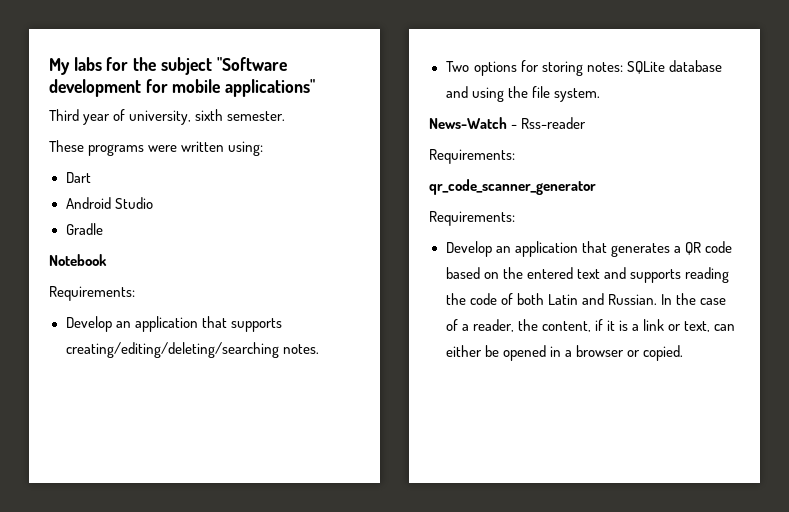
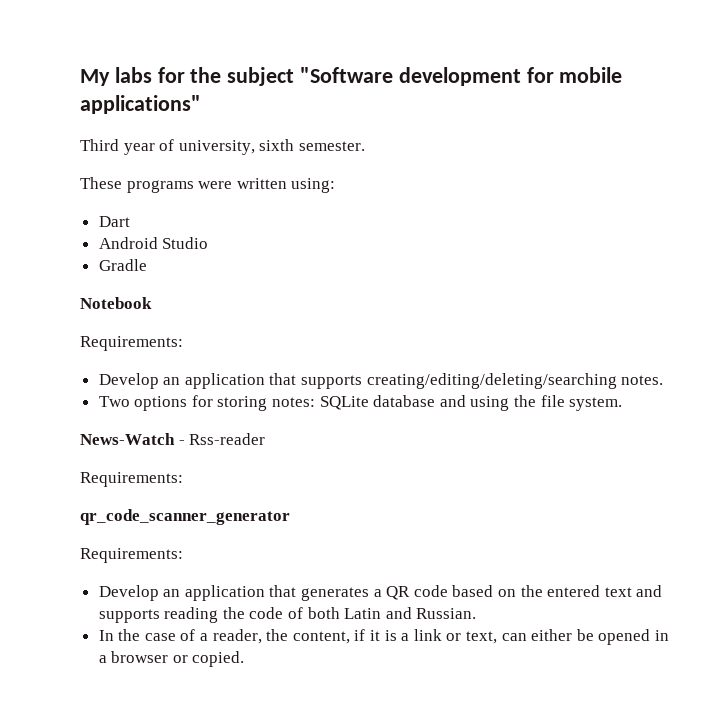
- Develop an application that generates a QR code based on the entered text and supports reading the code of both Latin and Russian. In the case of a reader, the content, if it is a link or text, can either be opened in a browser or copied.
+ Develop an application that generates a QR code based on the entered text and supports reading the code of both Latin and Russian.
+ In the case of a reader, the content, if it is a link or text, can either be opened in a browser or copied.

